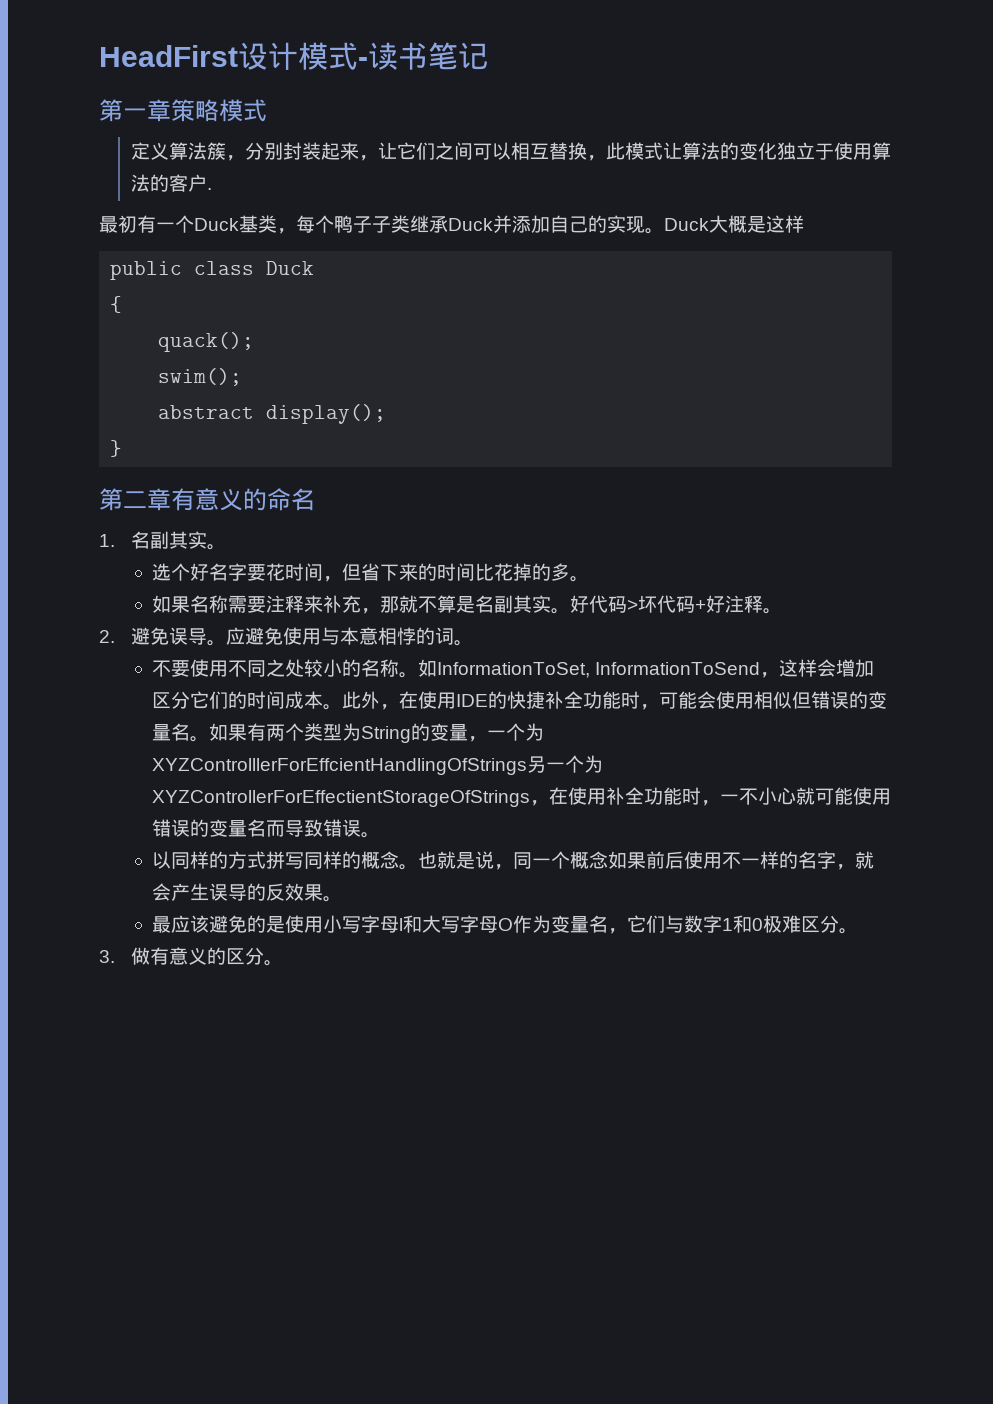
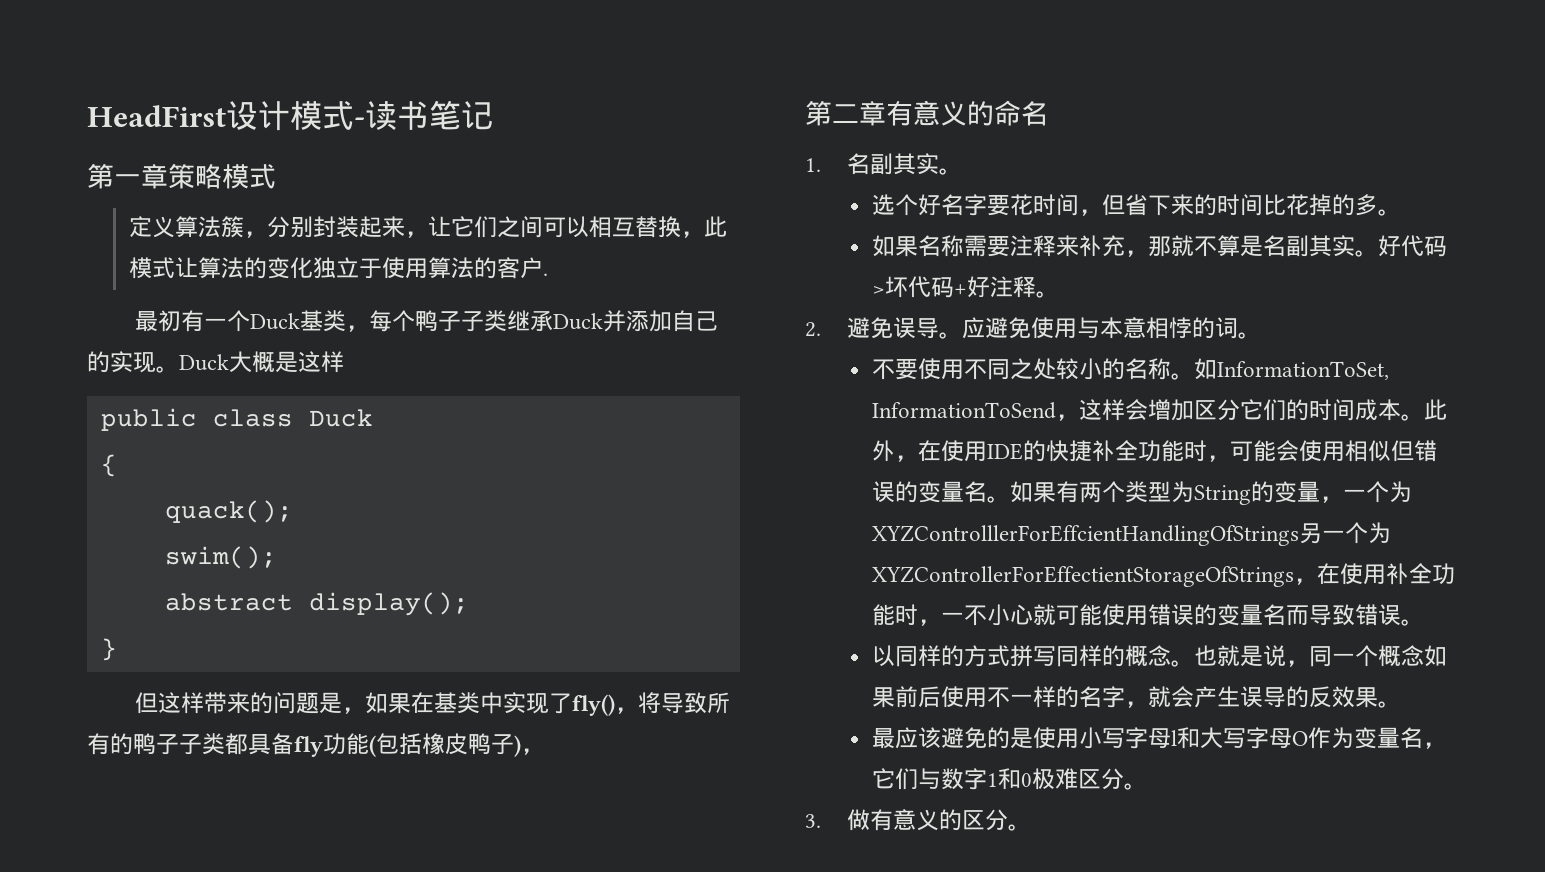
+ 但这样带来的问题是，如果在基类中实现了fly()，将导致所有的鸭子子类都具备fly功能(包括橡皮鸭子)，

